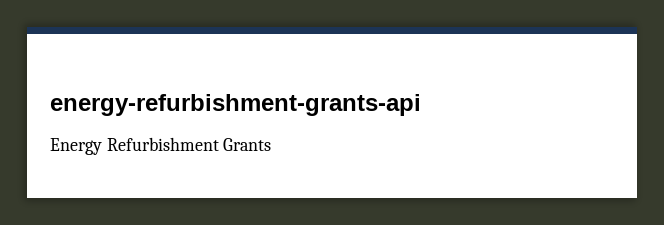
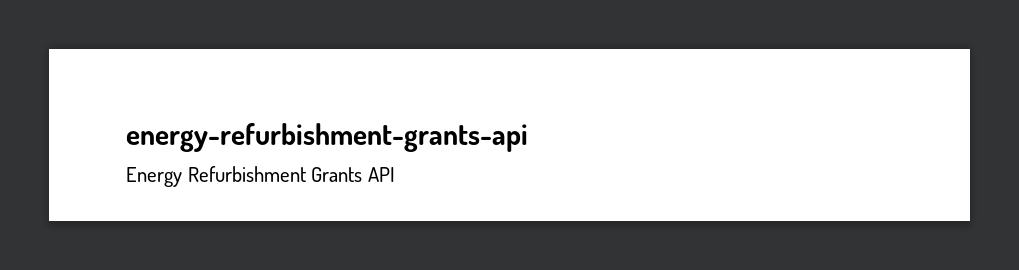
- Energy Refurbishment Grants
+ Energy Refurbishment Grants API

